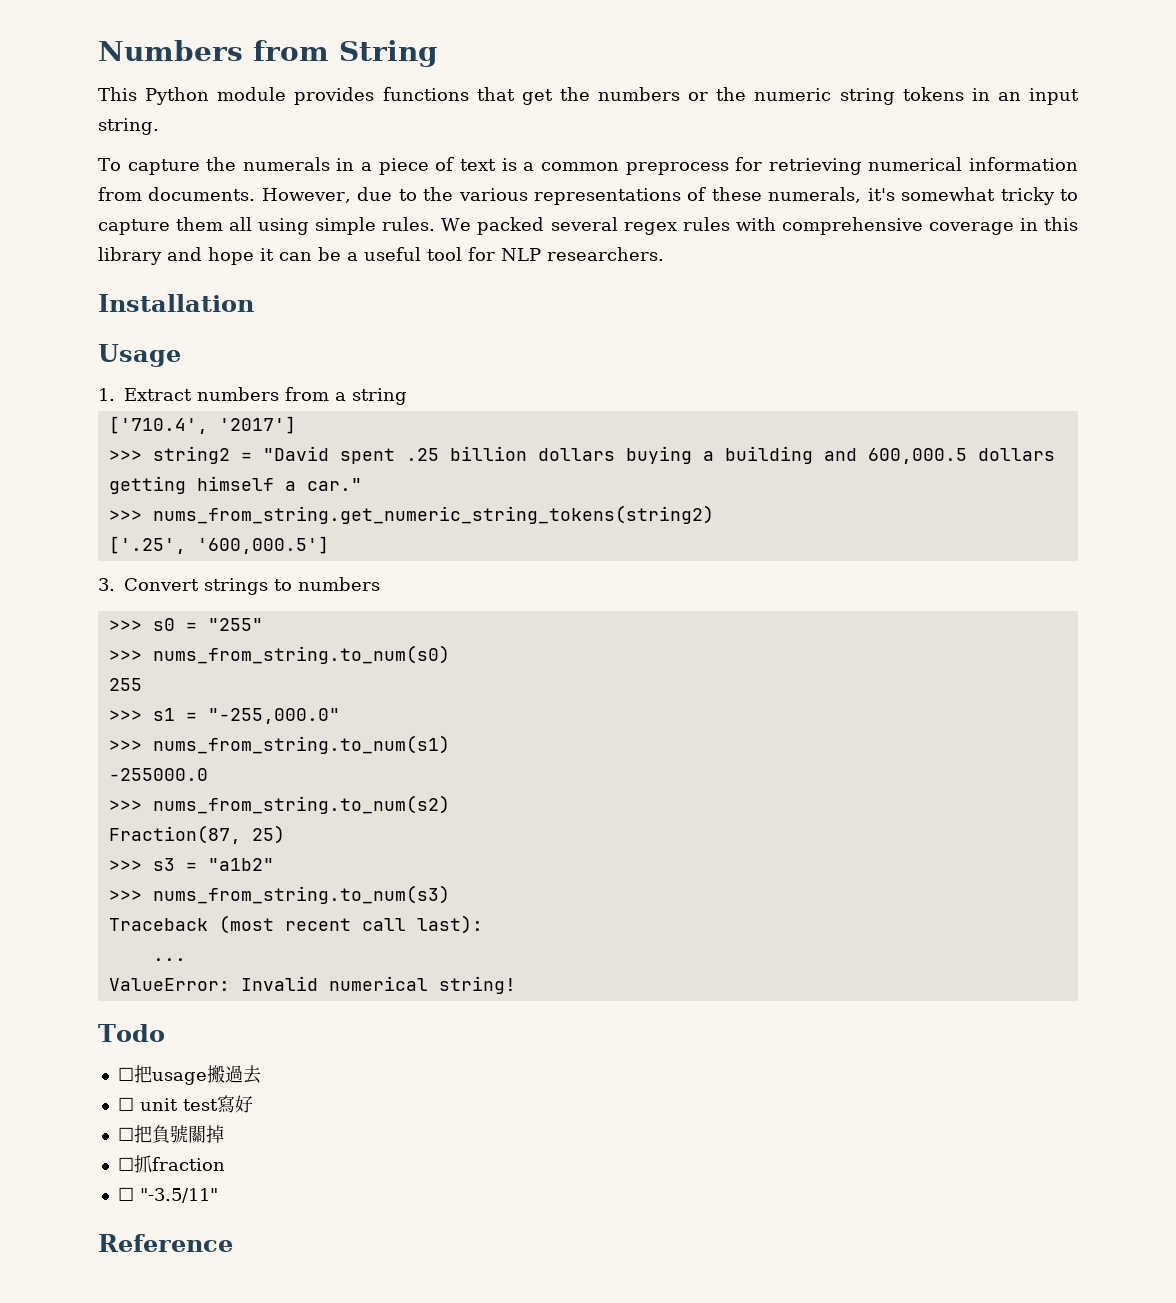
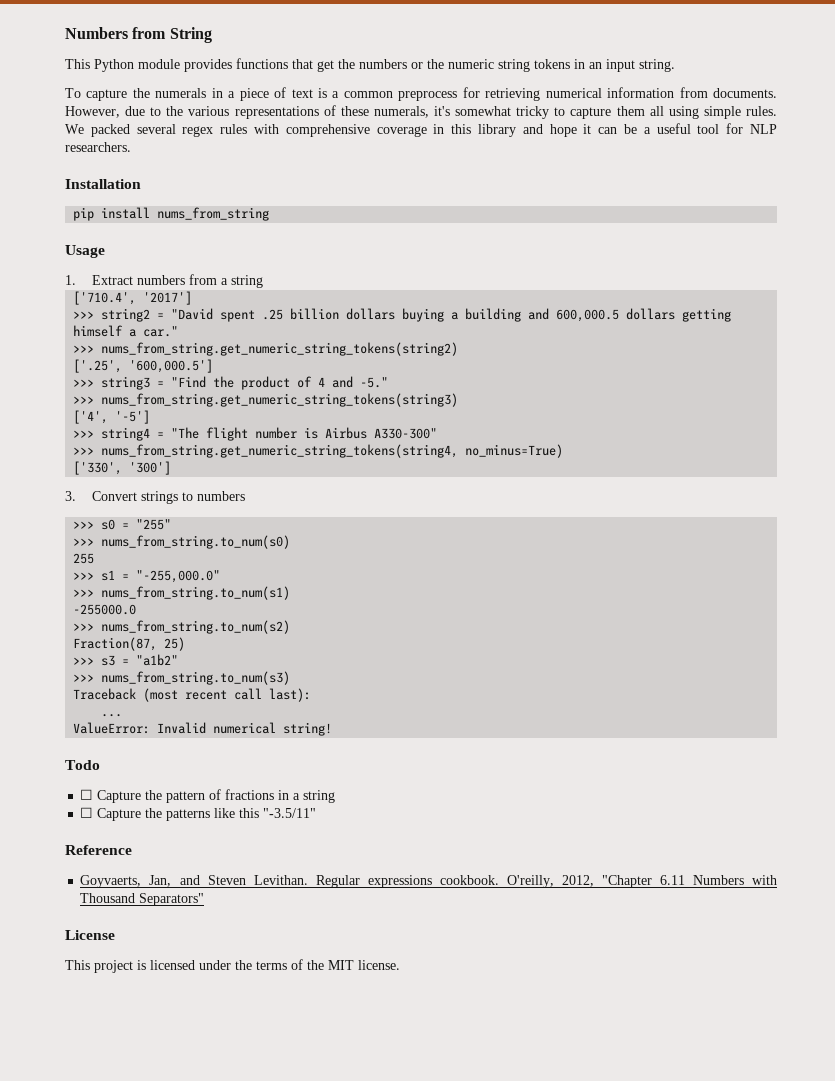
+ pip install nums_from_string
+ >>> string3 = "Find the product of 4 and -5."
+ >>> nums_from_string.get_numeric_string_tokens(string3)
+ ['4', '-5']
+ >>> string4 = "The flight number is Airbus A330-300"
+ >>> nums_from_string.get_numeric_string_tokens(string4, no_minus=True)
+ ['330', '300']
- ☐把usage搬過去
- ☐ unit test寫好
- ☐把負號關掉
- ☐抓fraction
- ☐ "-3.5/11"
+ ☐ Capture the pattern of fractions in a string
+ ☐ Capture the patterns like this "-3.5/11"
  Reference
+ Goyvaerts, Jan, and Steven Levithan. Regular expressions cookbook. O'reilly, 2012, "Chapter 6.11 Numbers with Thousand Separators"
+ License
+ This project is licensed under the terms of the MIT license.

